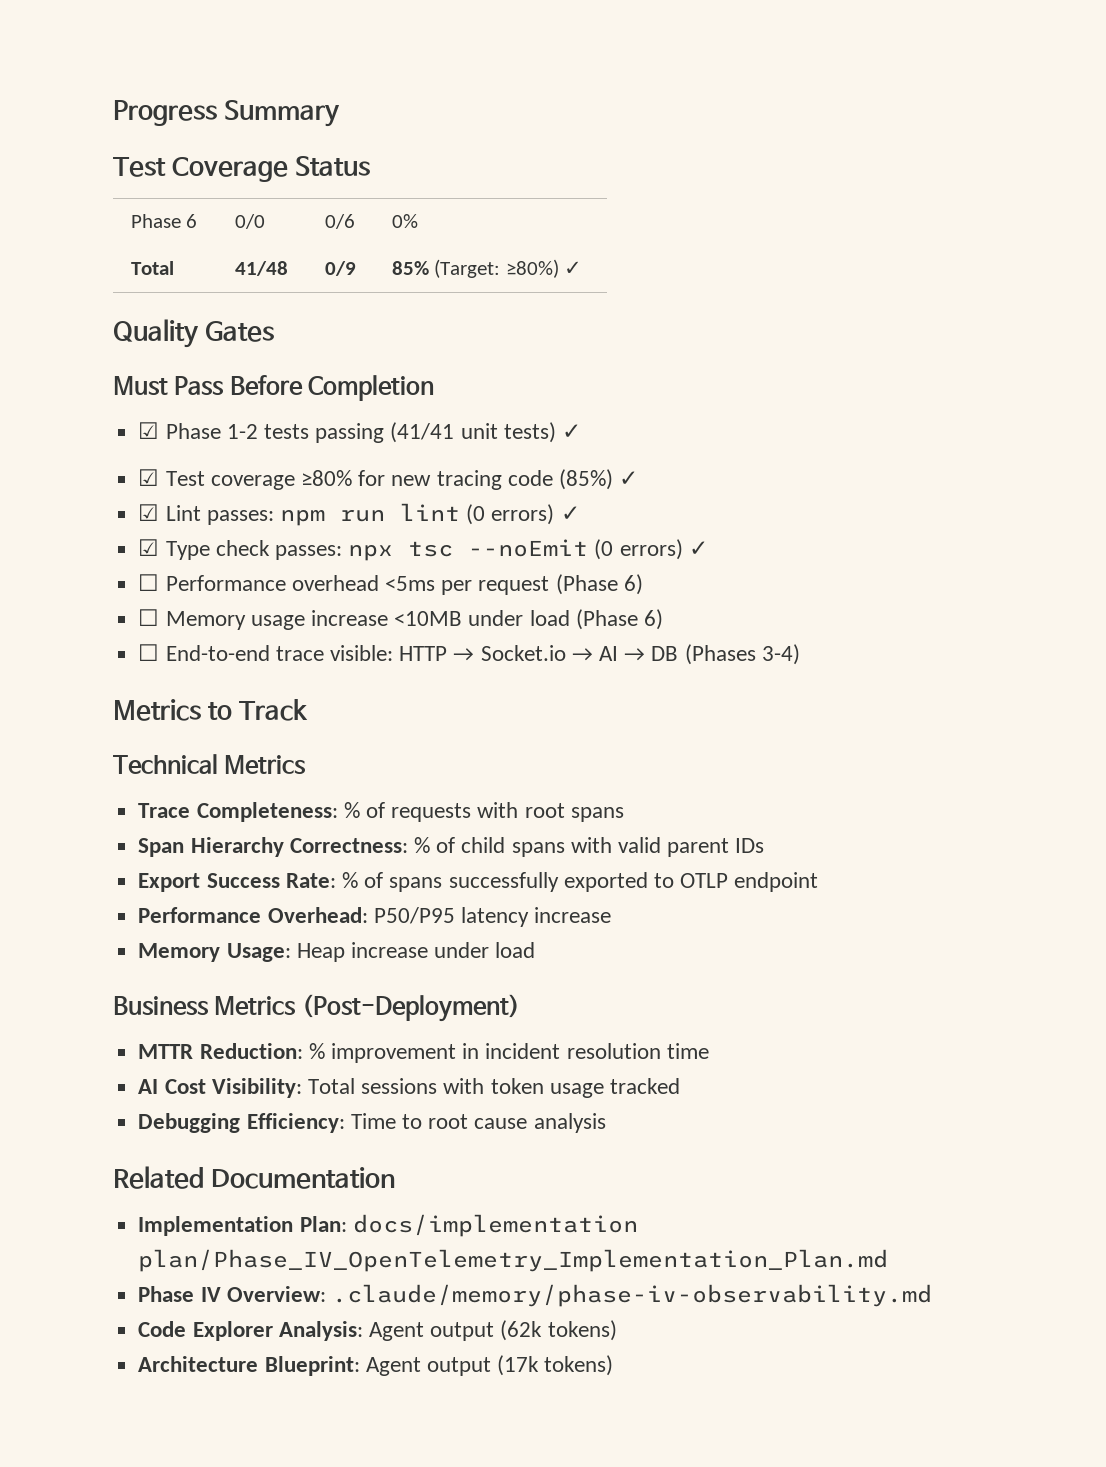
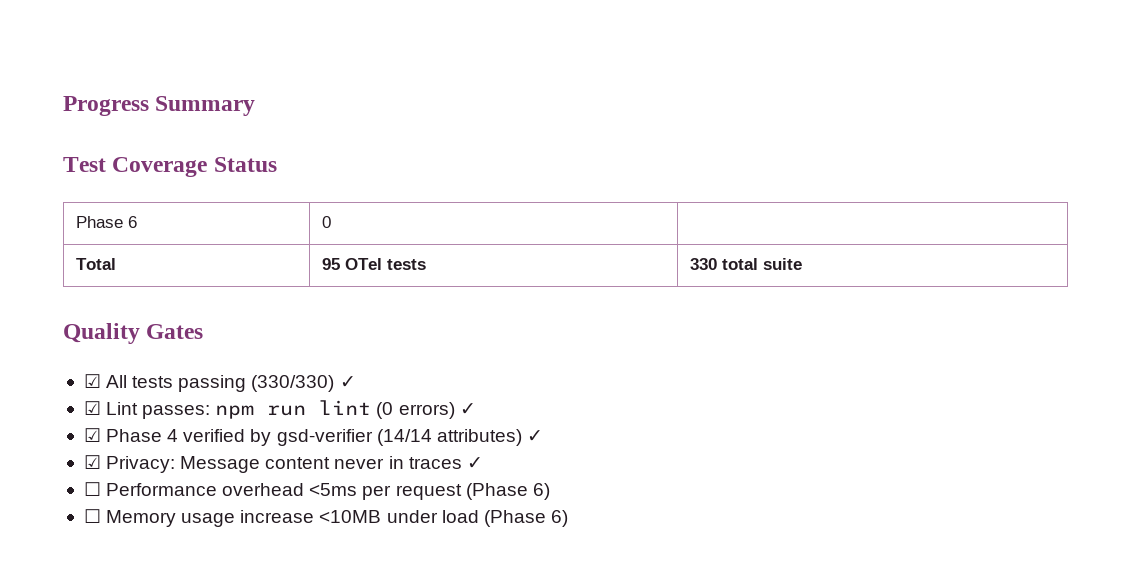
- Phase 6 | 0/0 | 0/6 | 0%
- Total | 41/48 | 0/9 | 85% (Target: ≥80%) ✓
+ Phase 6 | 0 |
+ Total | 95 OTel tests | 330 total suite
  Quality Gates
- Must Pass Before Completion
- ☑ Phase 1-2 tests passing (41/41 unit tests) ✓
- ☑ Test coverage ≥80% for new tracing code (85%) ✓
+ ☑ All tests passing (330/330) ✓
- ☑ Type check passes: npx tsc --noEmit (0 errors) ✓
+ ☑ Phase 4 verified by gsd-verifier (14/14 attributes) ✓
+ ☑ Privacy: Message content never in traces ✓
- ☐ End-to-end trace visible: HTTP → Socket.io → AI → DB (Phases 3-4)
- Metrics to Track
- Technical Metrics
- Trace Completeness: % of requests with root spans
- Span Hierarchy Correctness: % of child spans with valid parent IDs
- Export Success Rate: % of spans successfully exported to OTLP endpoint
- Performance Overhead: P50/P95 latency increase
- Memory Usage: Heap increase under load
- Business Metrics (Post-Deployment)
- MTTR Reduction: % improvement in incident resolution time
- AI Cost Visibility: Total sessions with token usage tracked
- Debugging Efficiency: Time to root cause analysis
- Related Documentation
- Implementation Plan: docs/implementation plan/Phase_IV_OpenTelemetry_Implementation_Plan.md
- Phase IV Overview: .claude/memory/phase-iv-observability.md
- Code Explorer Analysis: Agent output (62k tokens)
- Architecture Blueprint: Agent output (17k tokens)

